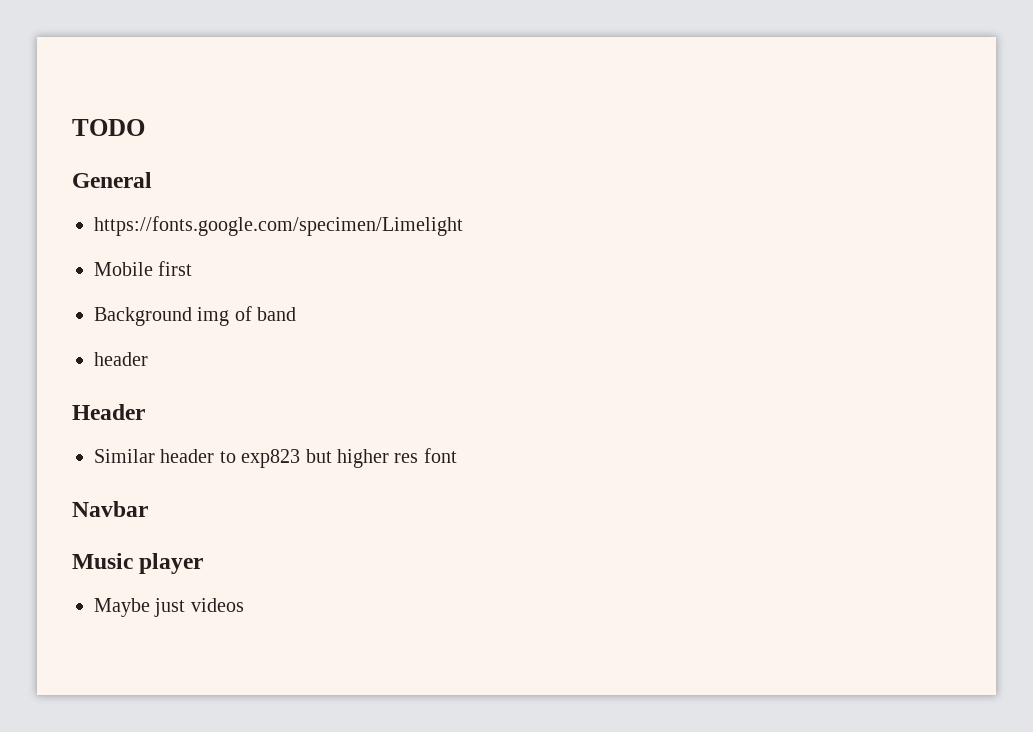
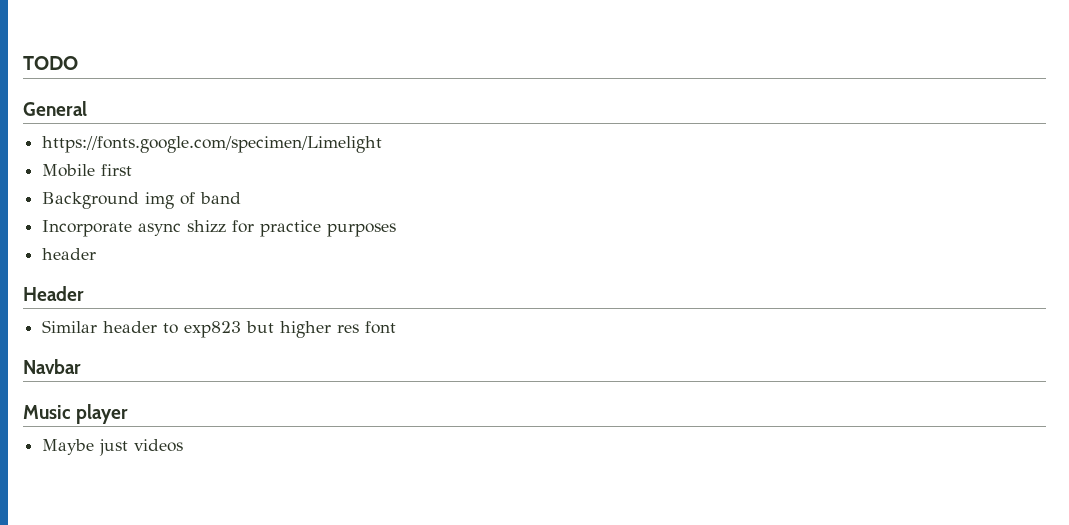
+ Incorporate async shizz for practice purposes

